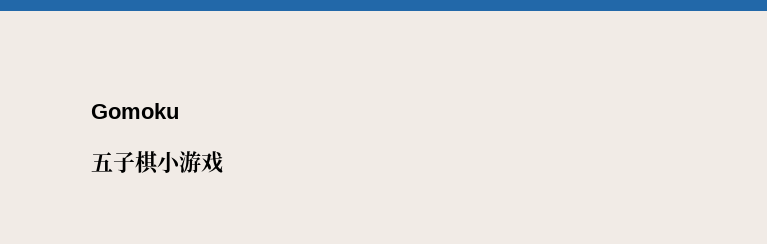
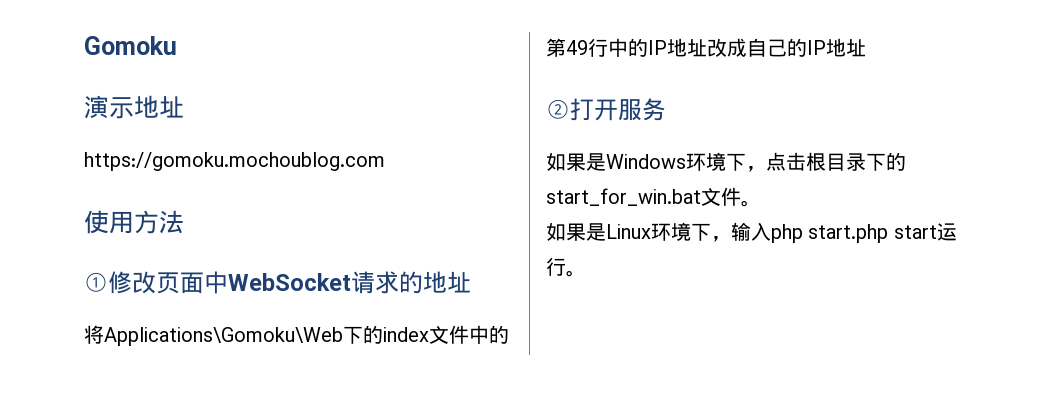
- 五子棋小游戏
+ 演示地址
+ https://gomoku.mochoublog.com
+ 使用方法
+ ①修改页面中WebSocket请求的地址
+ 将Applications\Gomoku\Web下的index文件中的第49行中的IP地址改成自己的IP地址
+ ②打开服务
+ 如果是Windows环境下，点击根目录下的start_for_win.bat文件。
+ 如果是Linux环境下，输入php start.php start运行。

